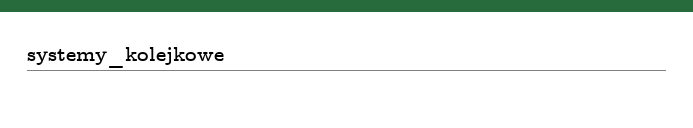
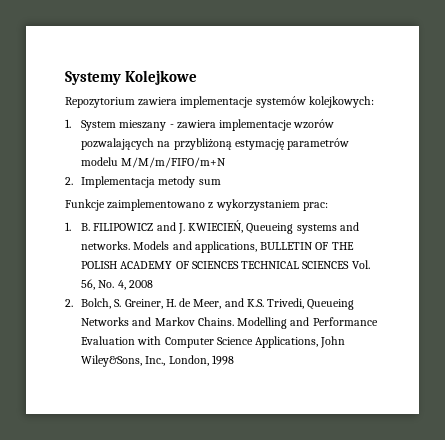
- systemy_kolejkowe
+ Systemy Kolejkowe
+ Repozytorium zawiera implementacje systemów kolejkowych:
+ 1. System mieszany - zawiera implementacje wzorów pozwalających na przybliżoną estymację parametrów modelu M/M/m/FIFO/m+N
+ 2. Implementacja metody sum
+ Funkcje zaimplementowano z wykorzystaniem prac:
+ 1. B. FILIPOWICZ and J. KWIECIEŃ, Queueing systems and networks. Models and applications, BULLETIN OF THE POLISH ACADEMY OF SCIENCES TECHNICAL SCIENCES Vol. 56, No. 4, 2008
+ 2. Bolch, S. Greiner, H. de Meer, and K.S. Trivedi, Queueing Networks and Markov Chains. Modelling and Performance Evaluation with Computer Science Applications, John Wiley&Sons, Inc., London, 1998

